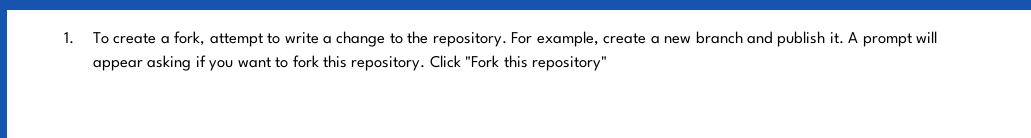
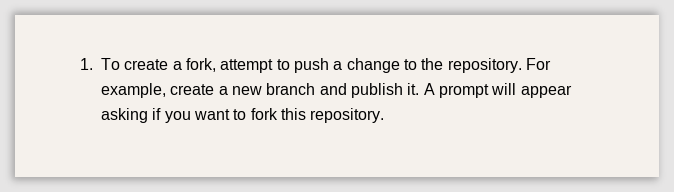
- 1. To create a fork, attempt to write a change to the repository.
+ 1. To create a fork, attempt to push a change to the repository.
- Click "Fork this repository"

